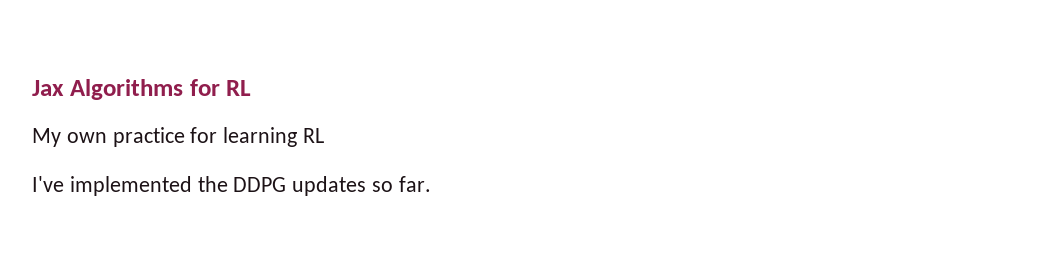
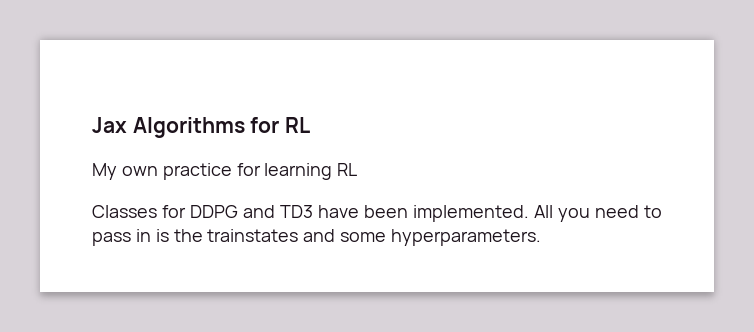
- I've implemented the DDPG updates so far.
+ Classes for DDPG and TD3 have been implemented. All you need to pass in is the trainstates and some hyperparameters.

